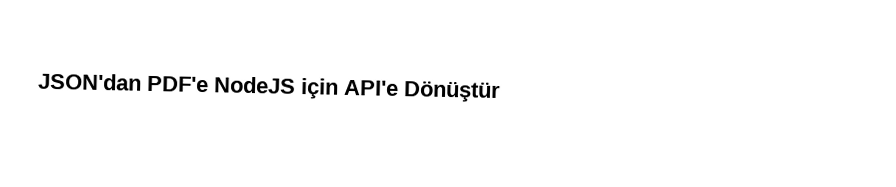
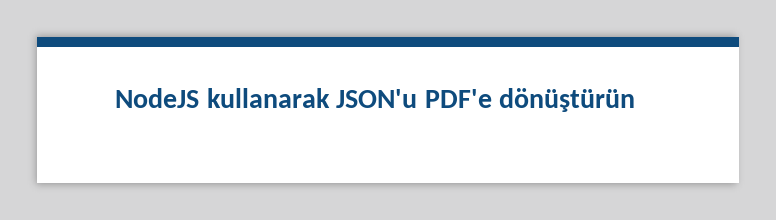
- JSON'dan PDF'e NodeJS için API'e Dönüştür
+ NodeJS kullanarak JSON'u PDF'e dönüştürün

